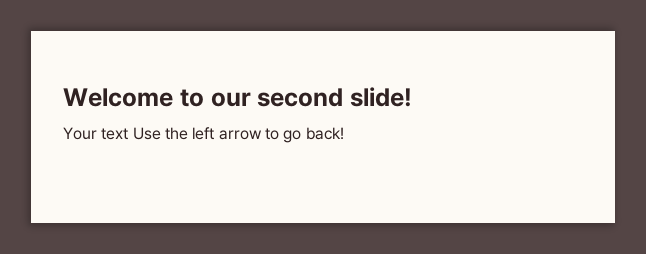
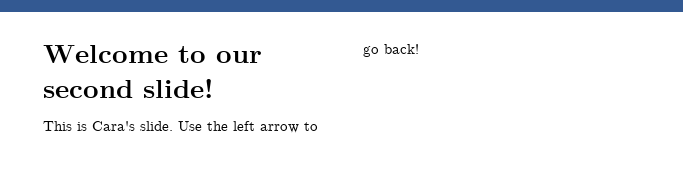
- Your text Use the left arrow to go back!
+ This is Cara's slide. Use the left arrow to go back!

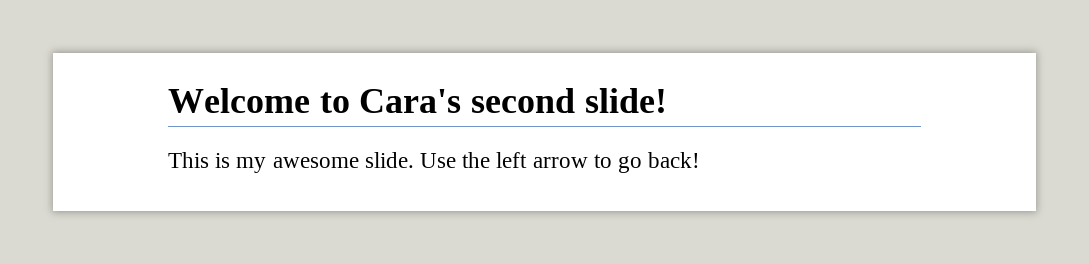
- Welcome to our second slide!
+ Welcome to Cara's second slide!
- This is Cara's slide.
+ This is my awesome slide.

